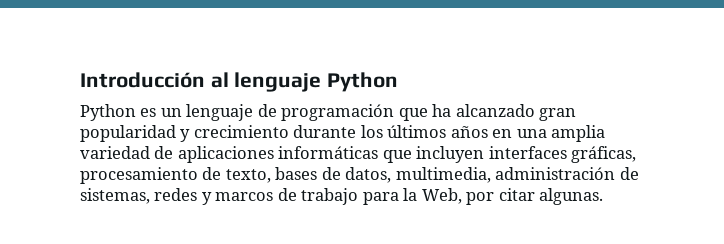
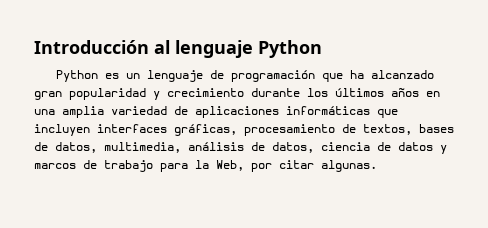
- Python es un lenguaje de programación que ha alcanzado gran popularidad y crecimiento durante los últimos años en una amplia variedad de aplicaciones informáticas que incluyen interfaces gráficas, procesamiento de texto, bases de datos, multimedia, administración de sistemas, redes y marcos de trabajo para la Web, por citar algunas.
+ Python es un lenguaje de programación que ha alcanzado gran popularidad y crecimiento durante los últimos años en una amplia variedad de aplicaciones informáticas que incluyen interfaces gráficas, procesamiento de textos, bases de datos, multimedia, análisis de datos, ciencia de datos y marcos de trabajo para la Web, por citar algunas.

